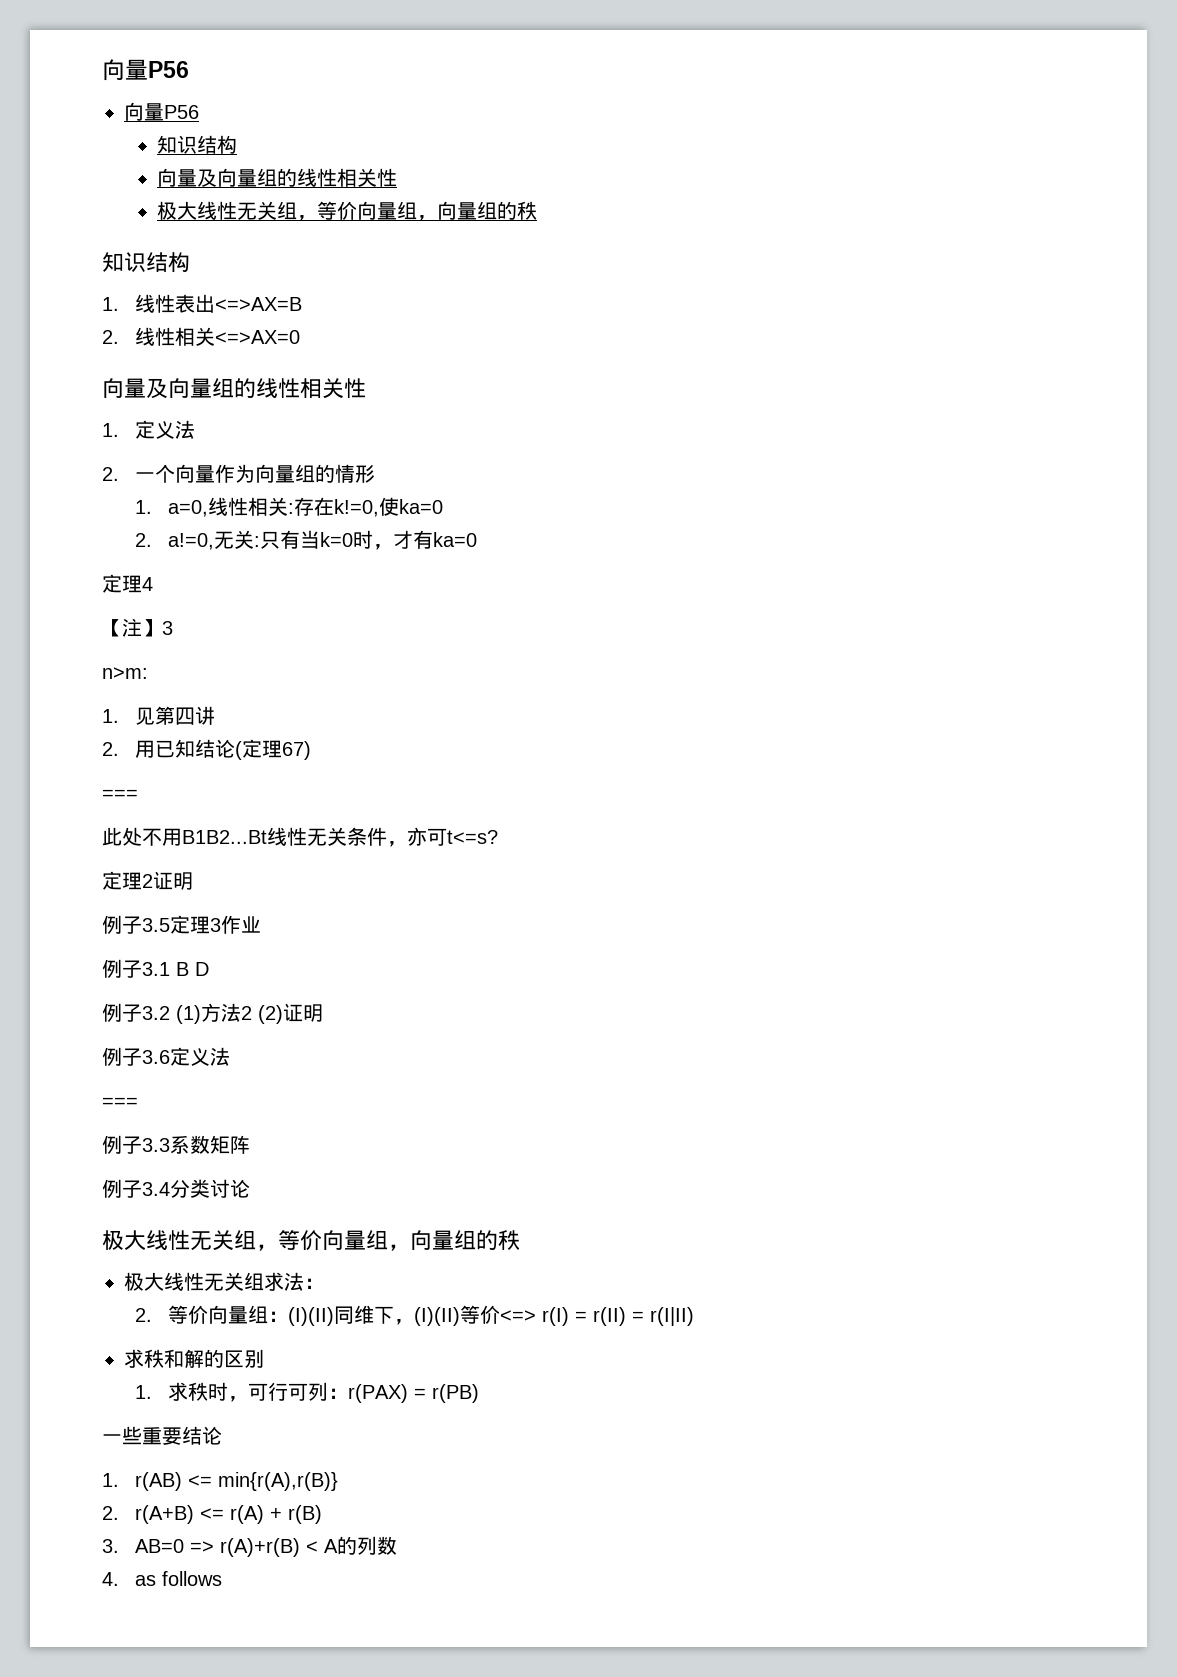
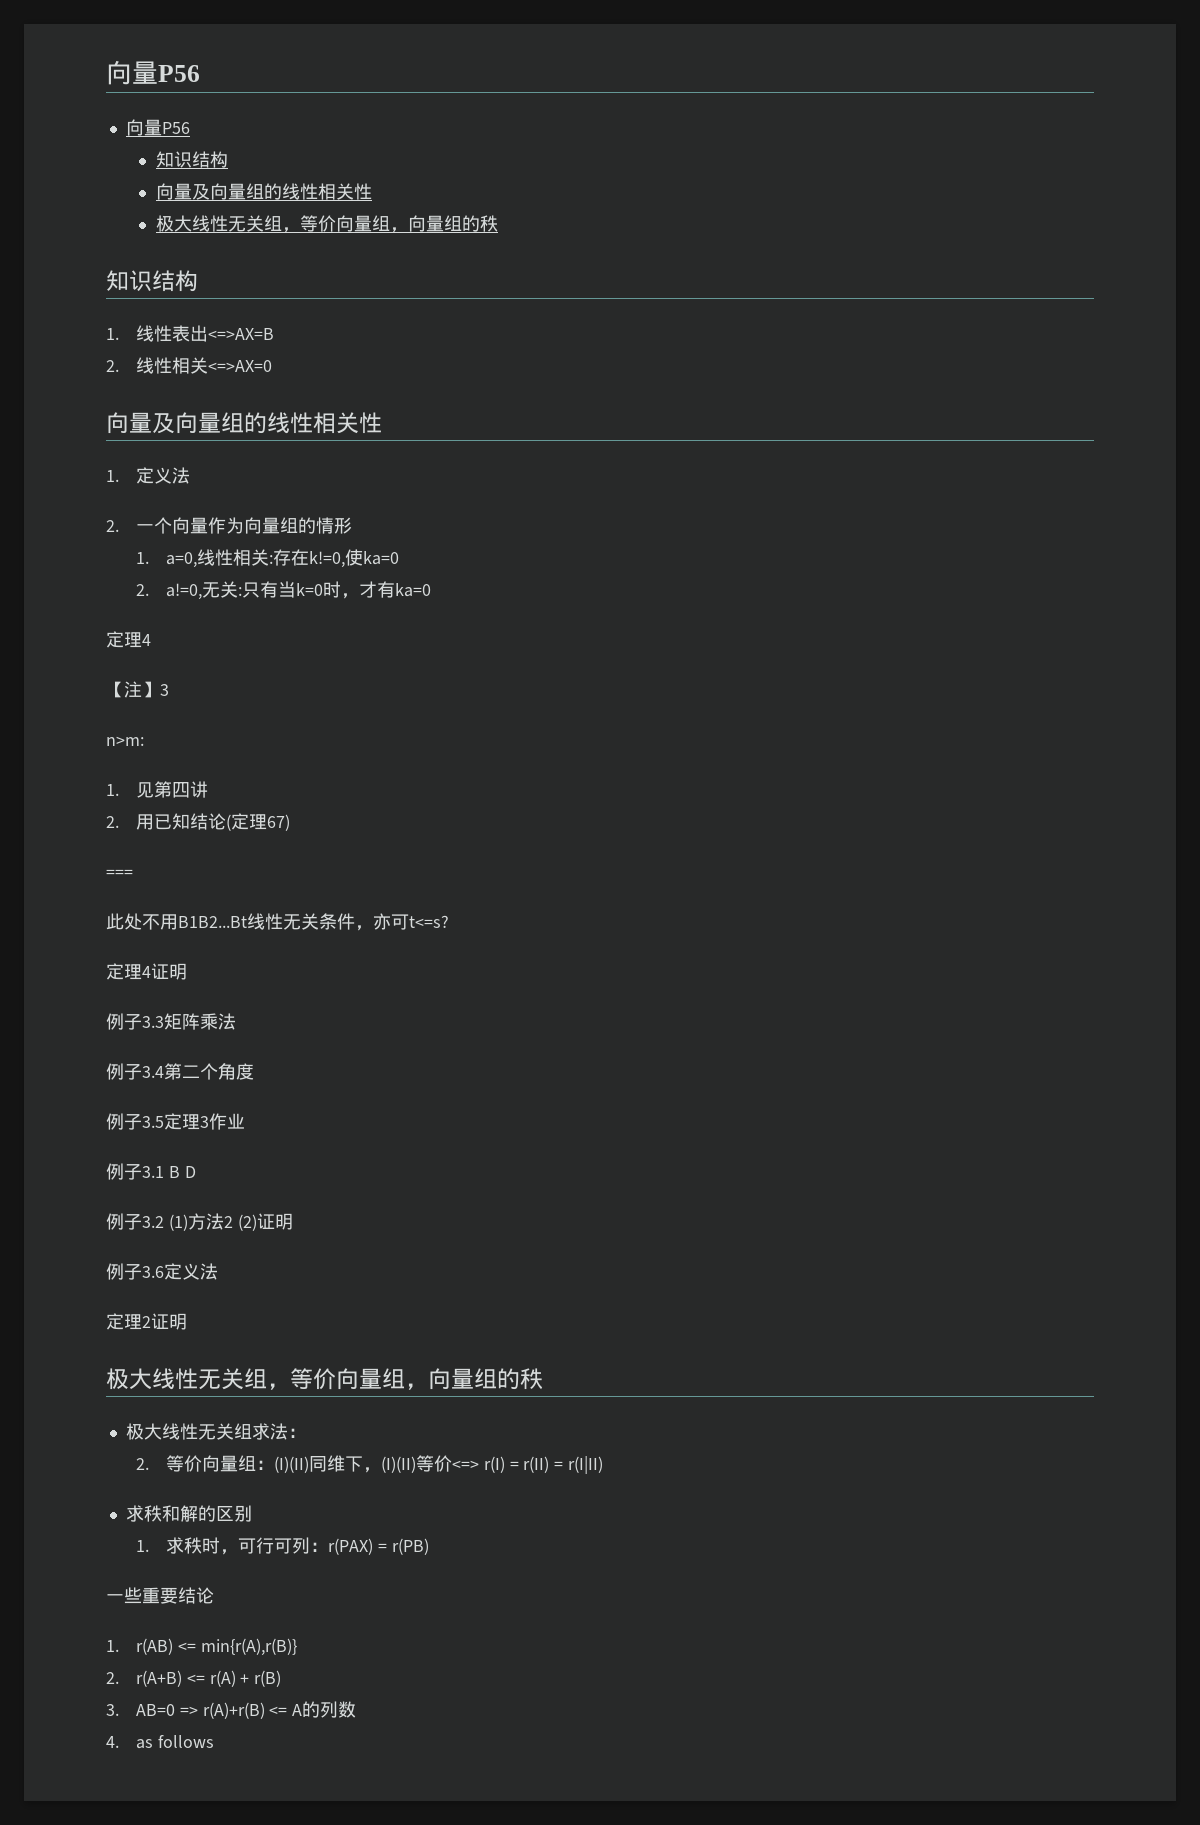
- 定理2证明
+ 定理4证明
+ 例子3.3矩阵乘法
+ 例子3.4第二个角度
  例子3.6定义法
- ===
- 例子3.3系数矩阵
- 例子3.4分类讨论
+ 定理2证明
- 3. AB=0 => r(A)+r(B) < A的列数
+ 3. AB=0 => r(A)+r(B) <= A的列数

